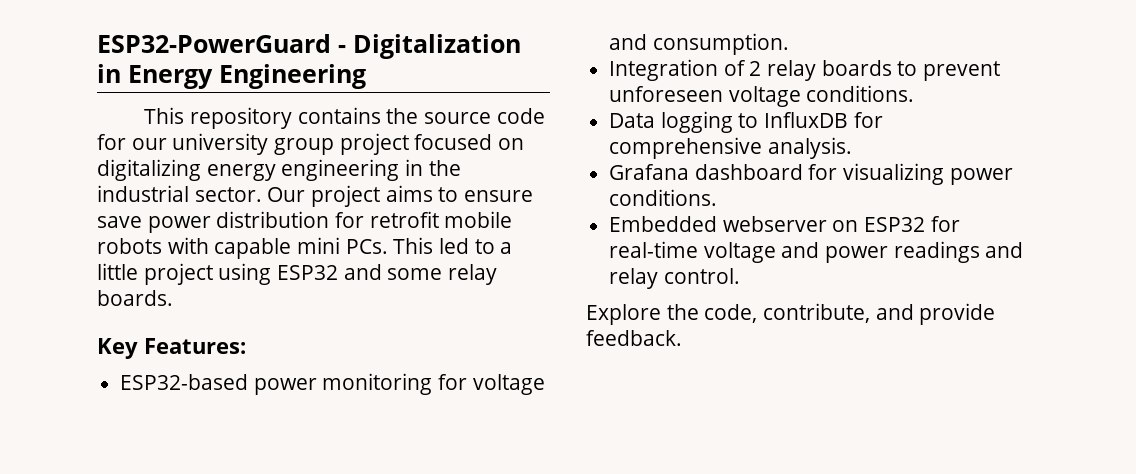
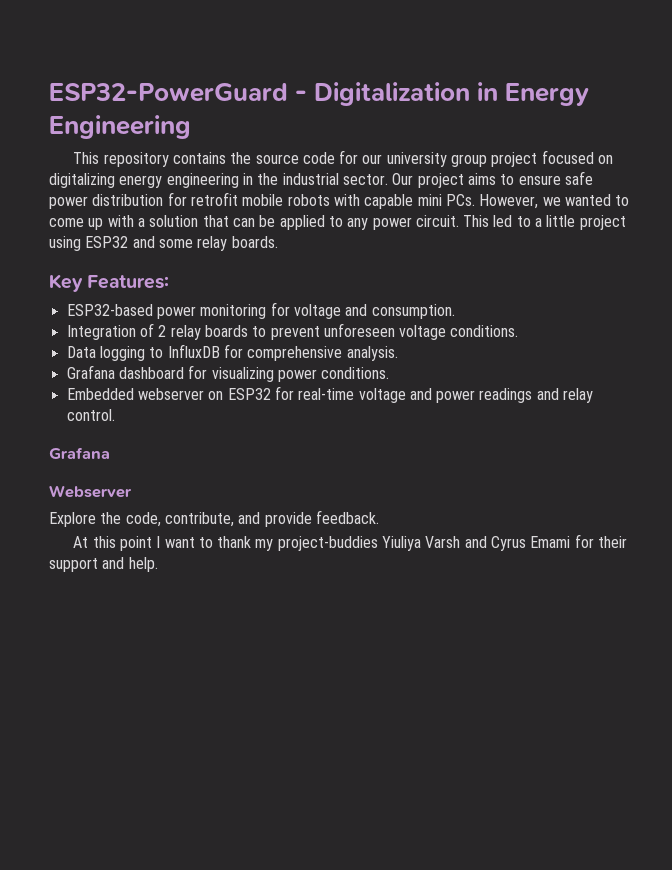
- Our project aims to ensure save power distribution for retrofit mobile robots with capable mini PCs. This led to a little project using ESP32 and some relay boards.
+ Our project aims to ensure safe power distribution for retrofit mobile robots with capable mini PCs. However, we wanted to come up with a solution that can be applied to any power circuit. This led to a little project using ESP32 and some relay boards.
  Embedded webserver on ESP32 for real-time voltage and power readings and relay control.
+ Grafana
+ Webserver
+ At this point I want to thank my project-buddies Yiuliya Varsh and Cyrus Emami for their support and help.

